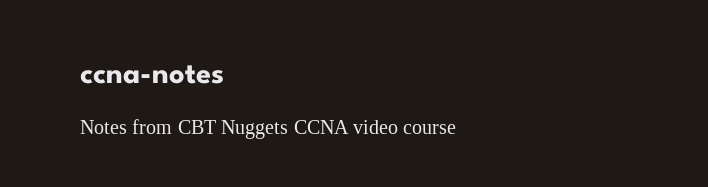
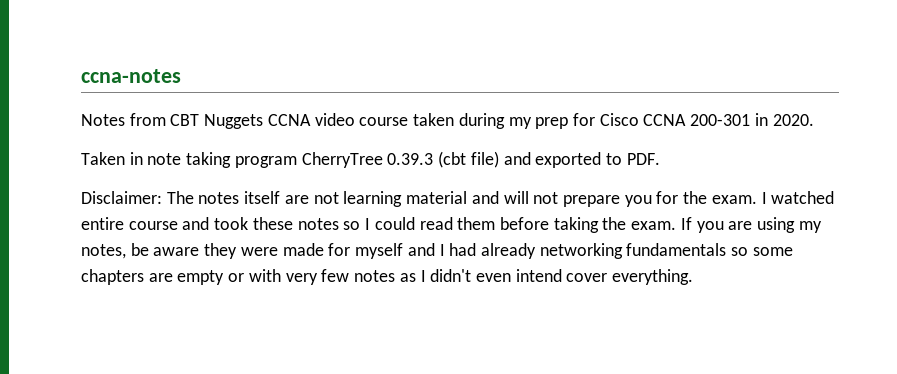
- Notes from CBT Nuggets CCNA video course
+ Notes from CBT Nuggets CCNA video course taken during my prep for Cisco CCNA 200-301 in 2020.
+ Taken in note taking program CherryTree 0.39.3 (cbt file) and exported to PDF.
+ Disclaimer: The notes itself are not learning material and will not prepare you for the exam. I watched entire course and took these notes so I could read them before taking the exam. If you are using my notes, be aware they were made for myself and I had already networking fundamentals so some chapters are empty or with very few notes as I didn't even intend cover everything.

